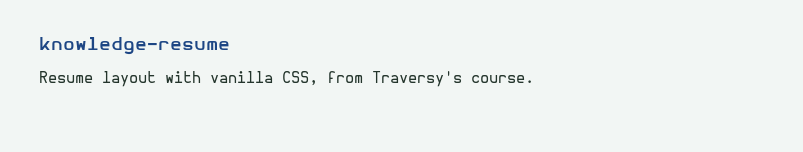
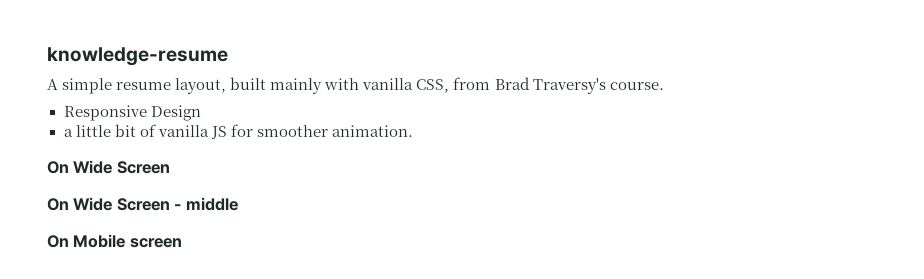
- Resume layout with vanilla CSS, from Traversy's course.
+ A simple resume layout, built mainly with vanilla CSS, from Brad Traversy's course.
+ Responsive Design
+ a little bit of vanilla JS for smoother animation.
+ On Wide Screen
+ On Wide Screen - middle
+ On Mobile screen

